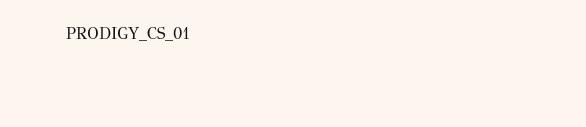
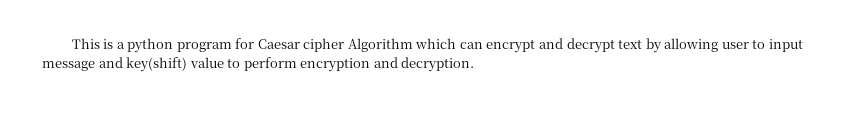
- PRODIGY_CS_01
+ This is a python program for Caesar cipher Algorithm which can encrypt and decrypt text by allowing user to input message and key(shift) value to perform encryption and decryption.

